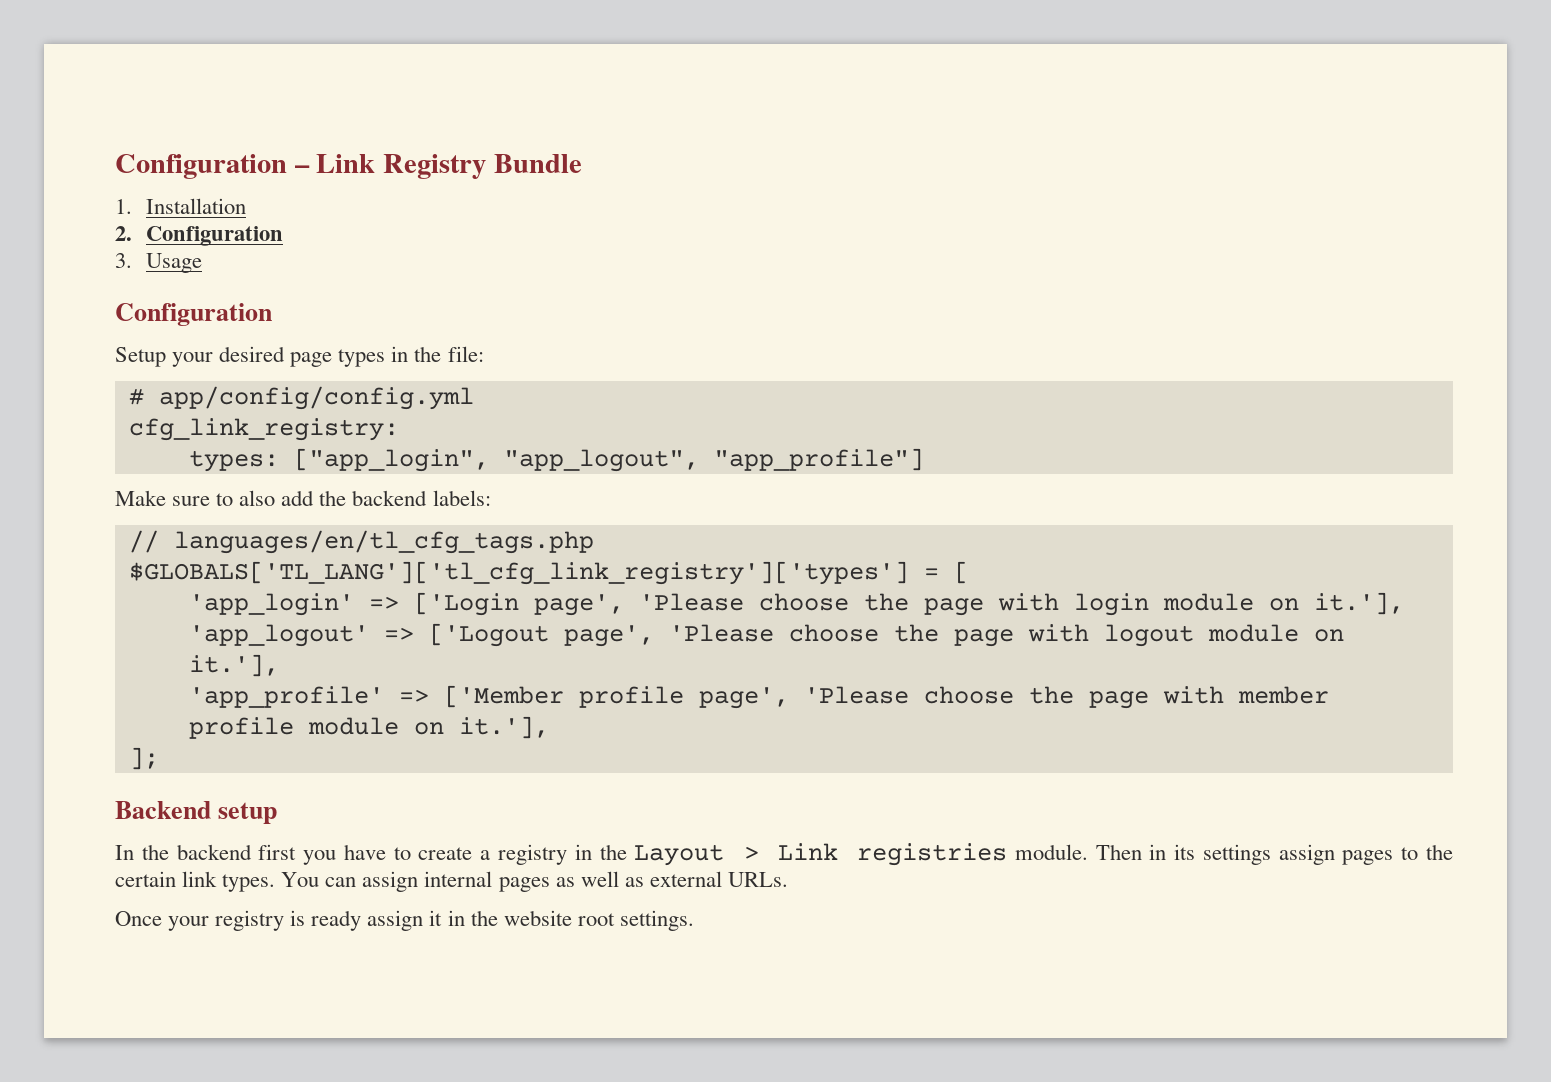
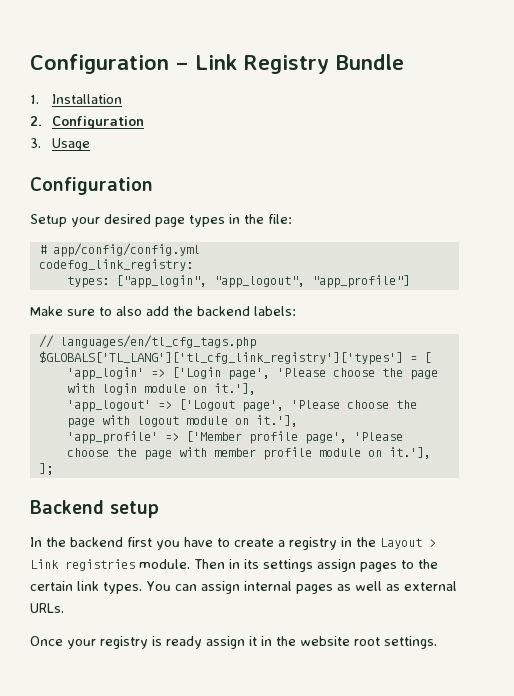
- cfg_link_registry:
+ codefog_link_registry:

